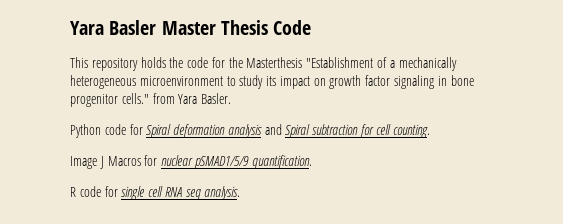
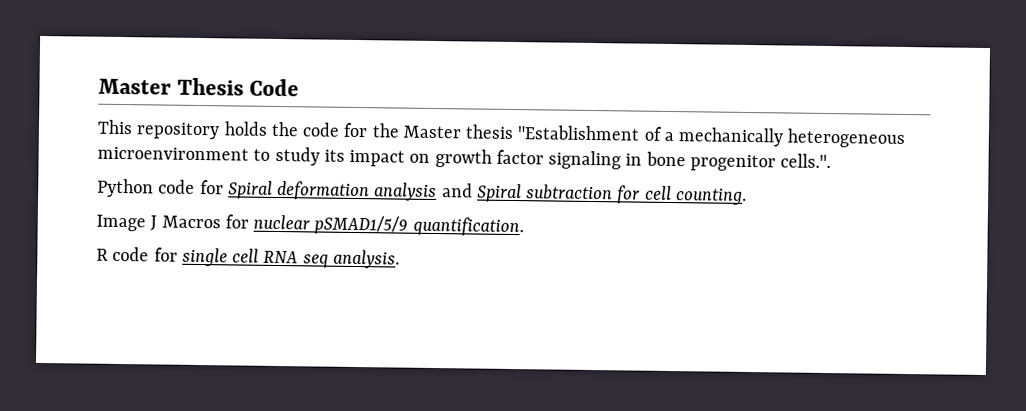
- Yara Basler Master Thesis Code
+ Master Thesis Code
- This repository holds the code for the Masterthesis "Establishment of a mechanically heterogeneous microenvironment to study its impact on growth factor signaling in bone progenitor cells." from Yara Basler.
+ This repository holds the code for the Master thesis "Establishment of a mechanically heterogeneous microenvironment to study its impact on growth factor signaling in bone progenitor cells.".

